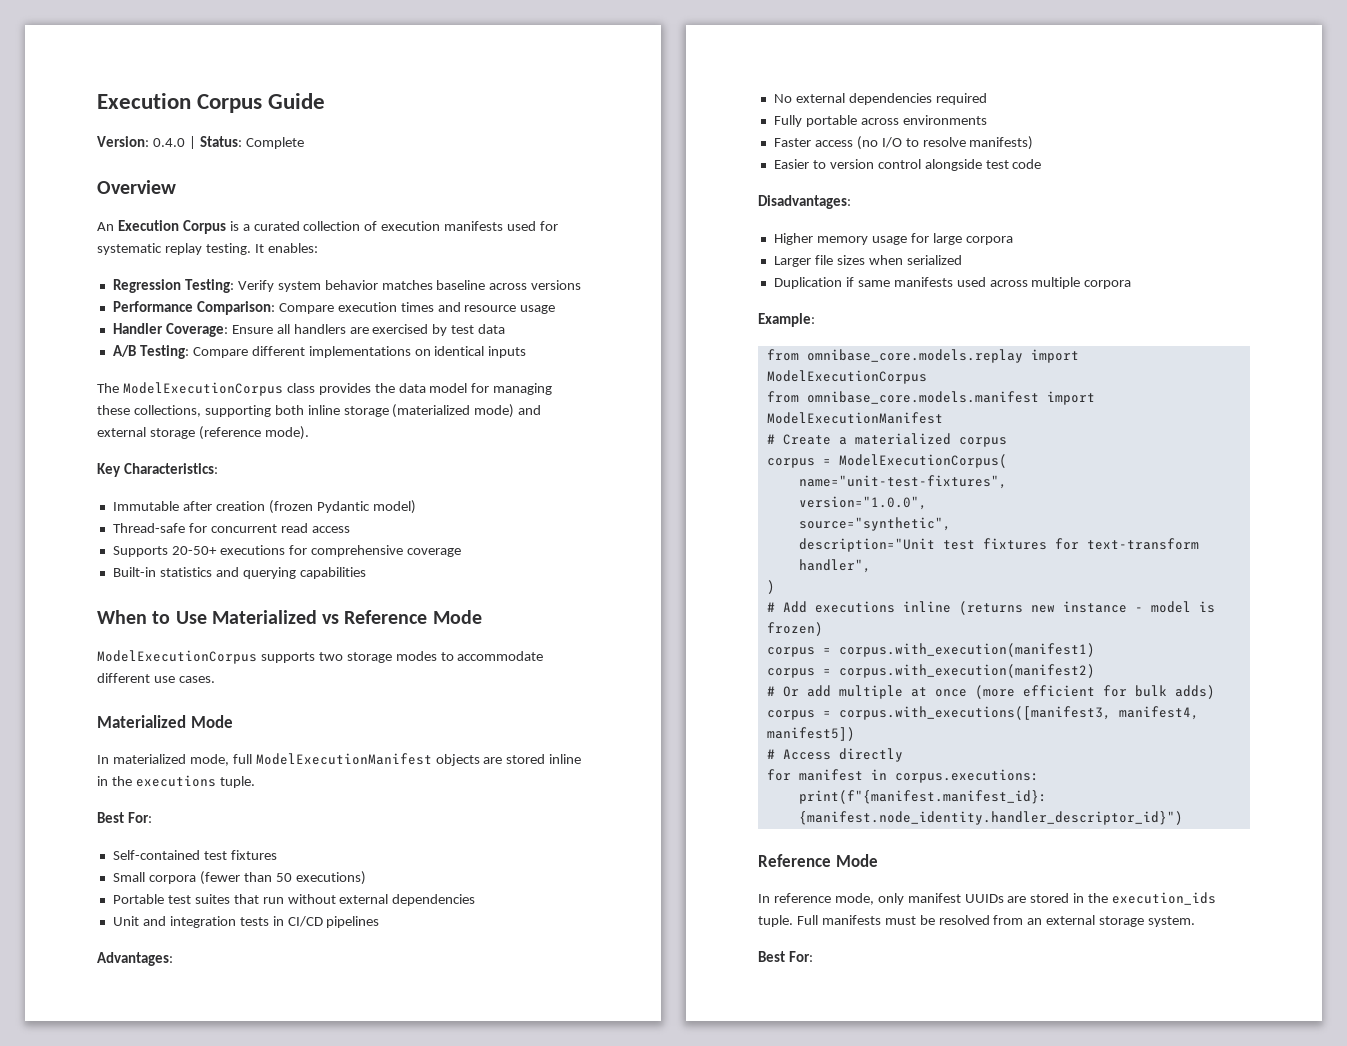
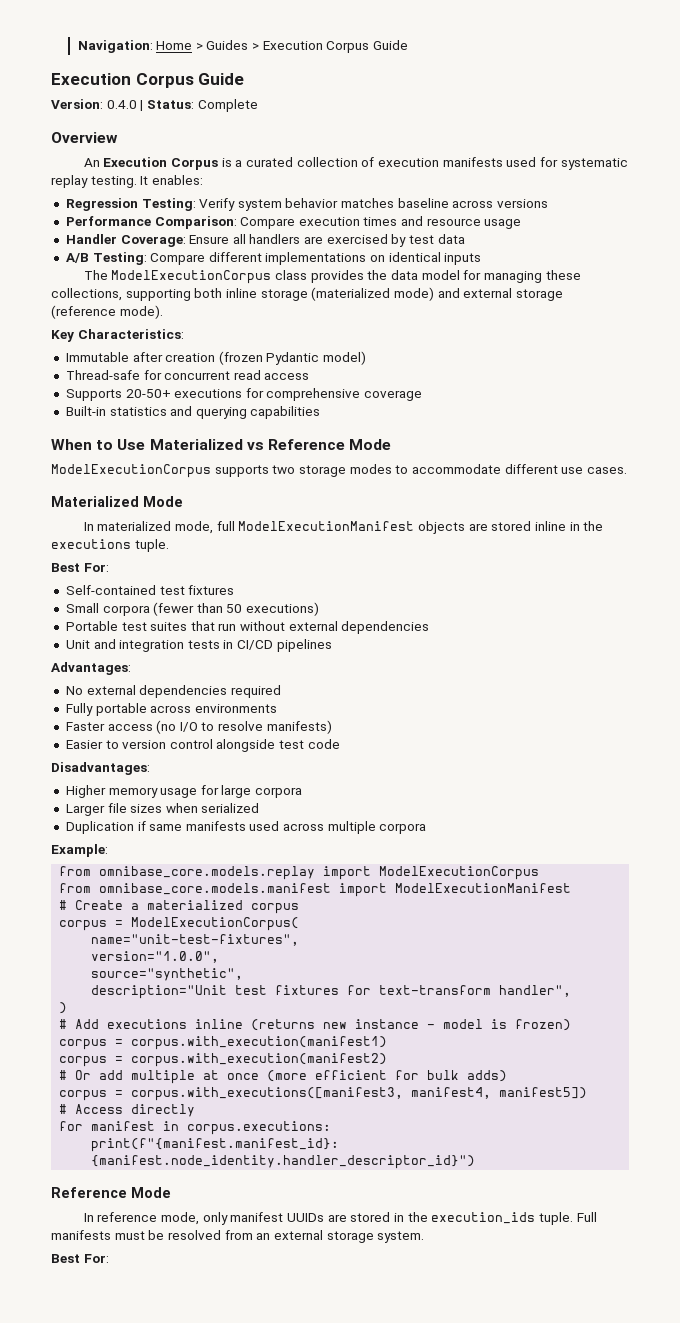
+ Navigation: Home > Guides > Execution Corpus Guide

